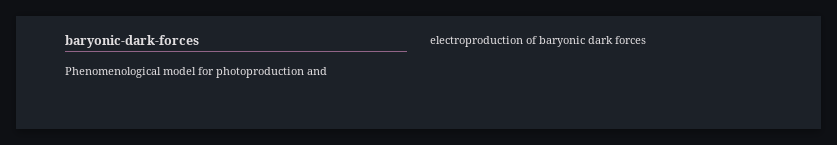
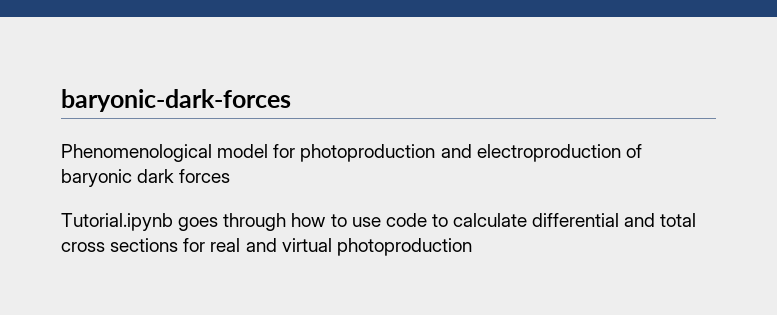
+ Tutorial.ipynb goes through how to use code to calculate differential and total cross sections for real and virtual photoproduction

